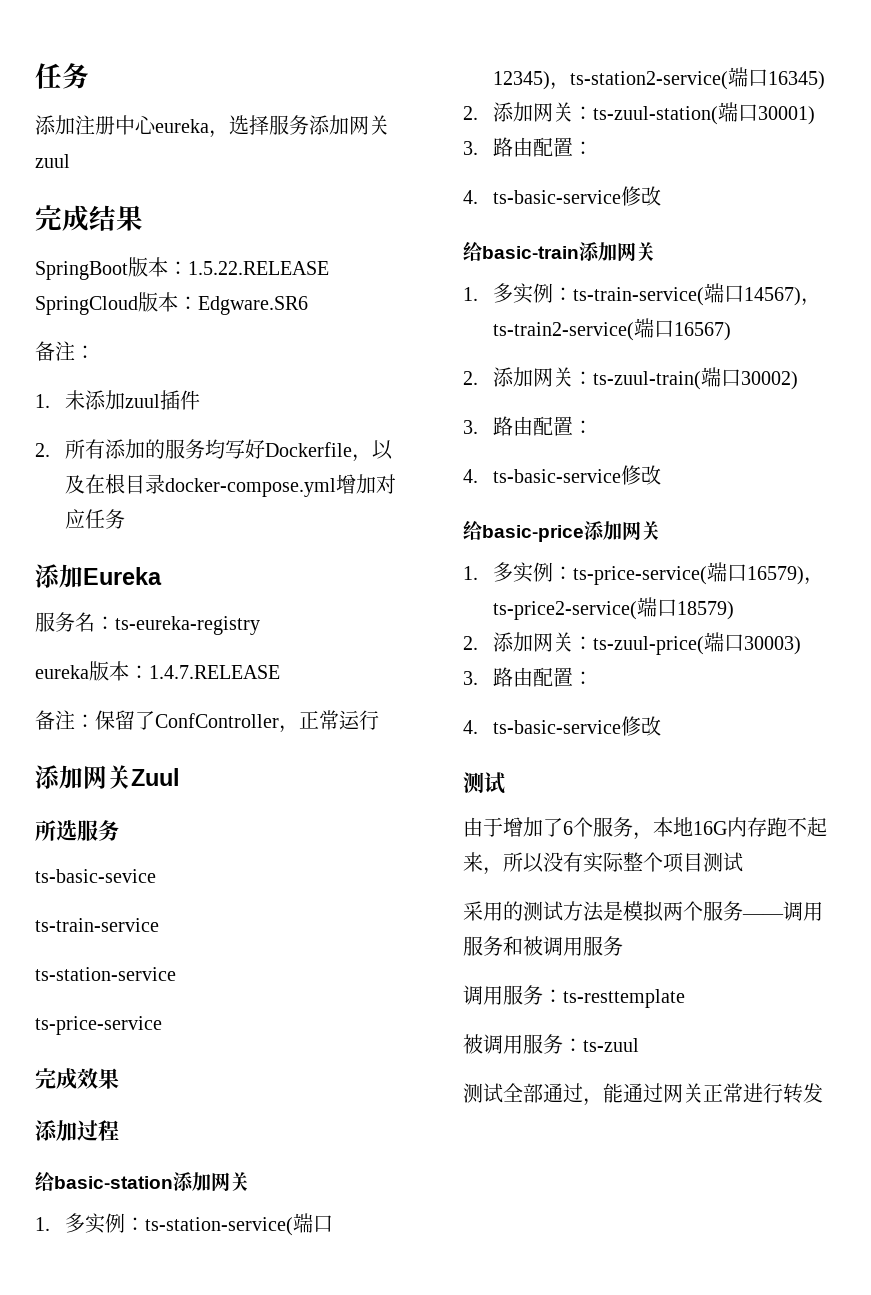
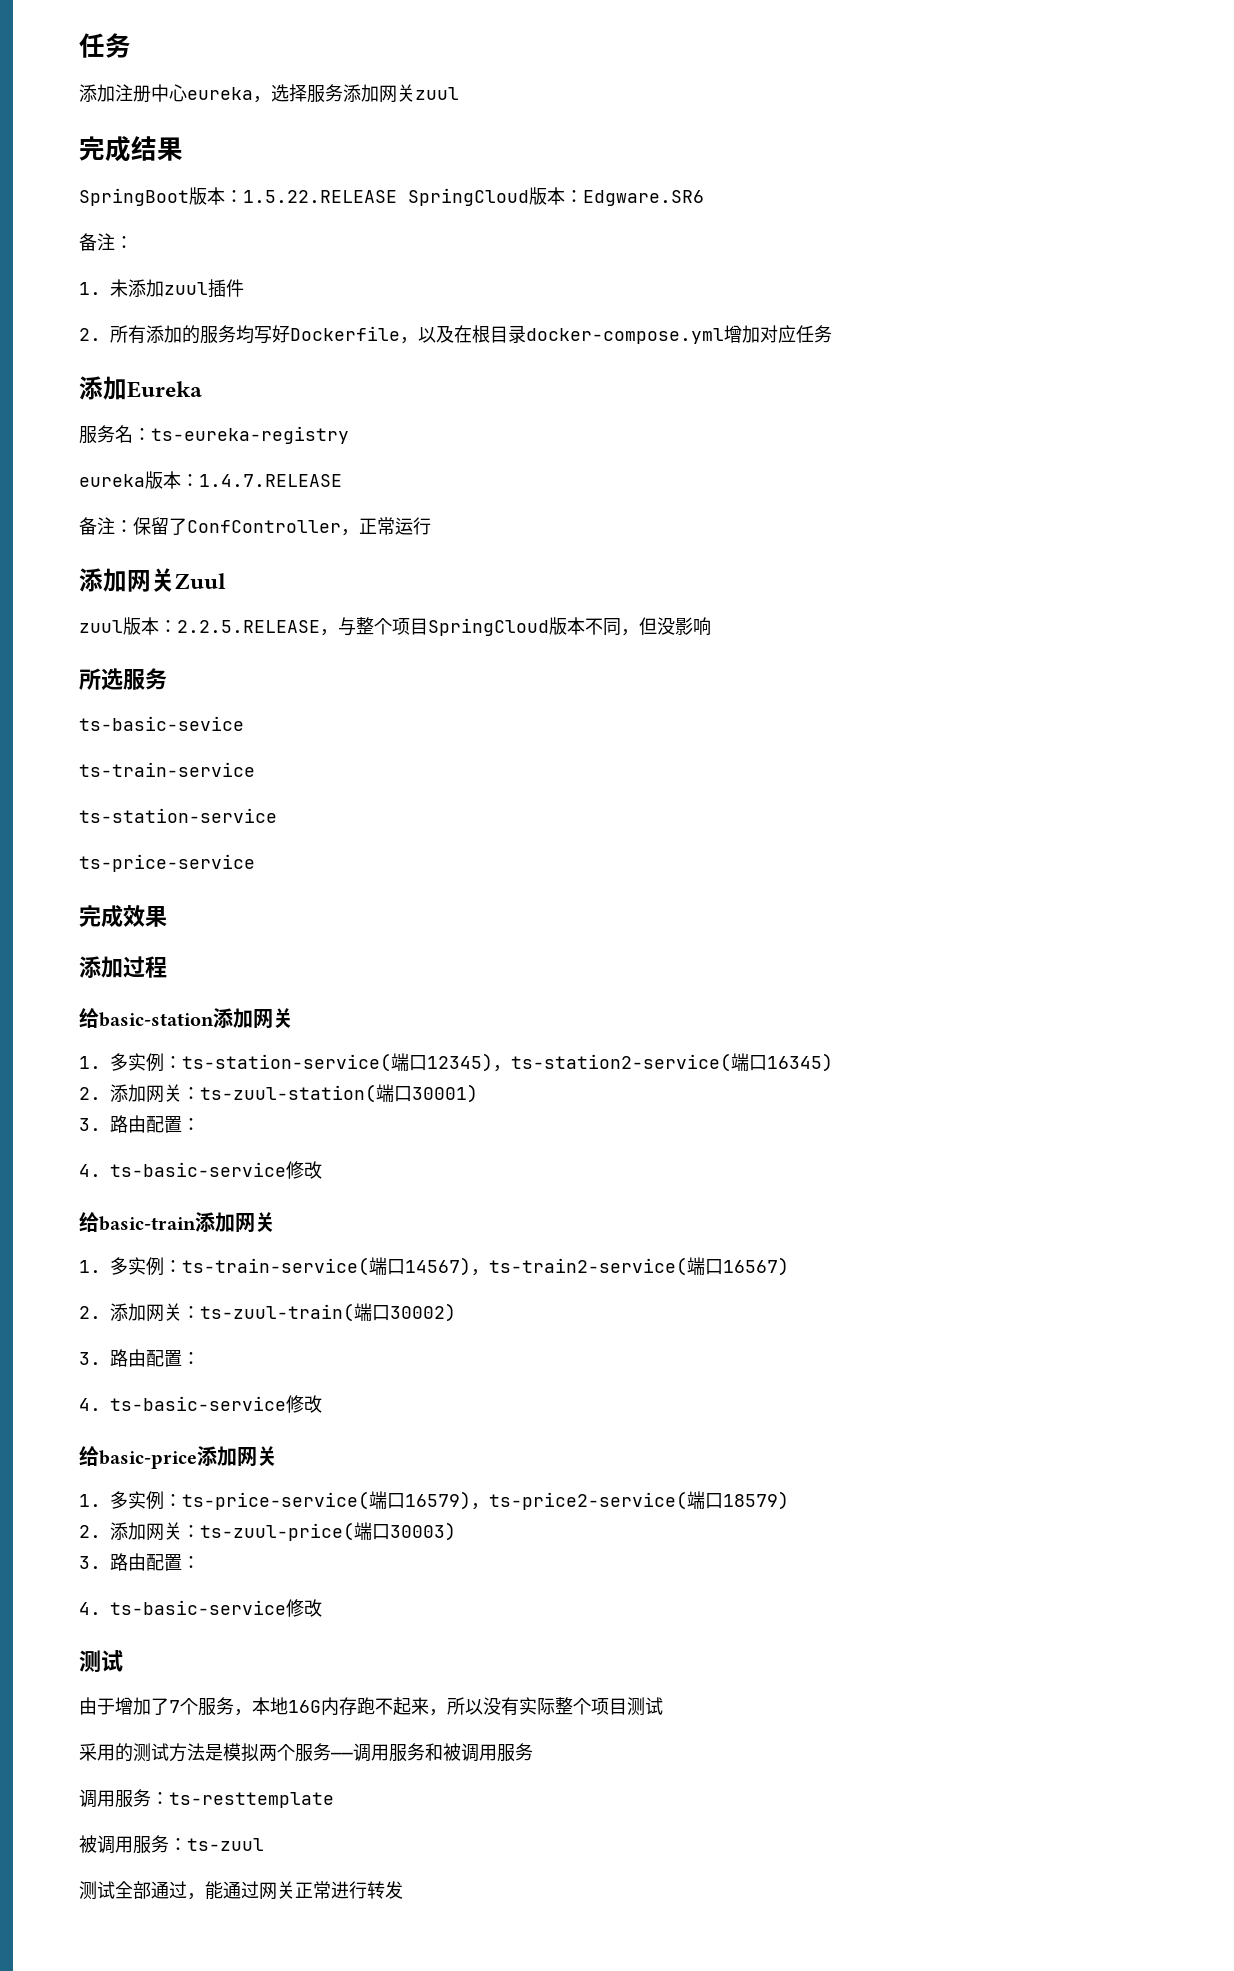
+ zuul版本：2.2.5.RELEASE，与整个项目SpringCloud版本不同，但没影响
- 由于增加了6个服务，本地16G内存跑不起来，所以没有实际整个项目测试
+ 由于增加了7个服务，本地16G内存跑不起来，所以没有实际整个项目测试

